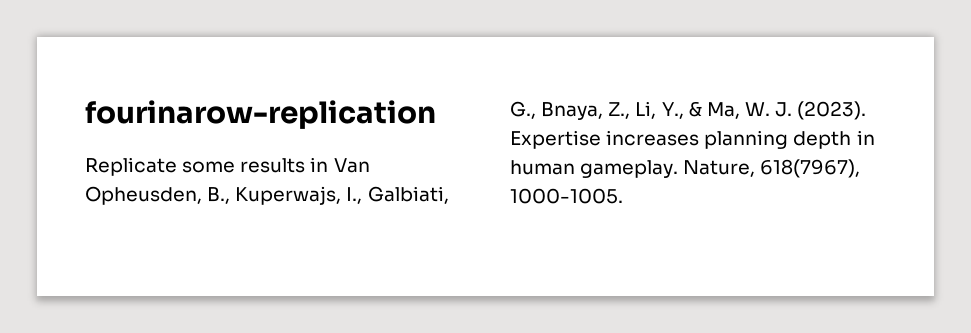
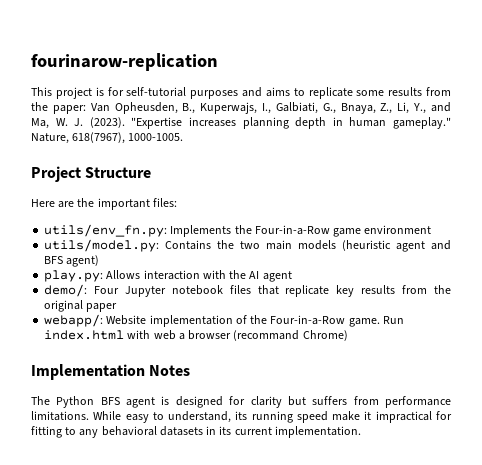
- Replicate some results in Van Opheusden, B., Kuperwajs, I., Galbiati, G., Bnaya, Z., Li, Y., & Ma, W. J. (2023).
+ This project is for self-tutorial purposes and aims to replicate some results from the paper: Van Opheusden, B., Kuperwajs, I., Galbiati, G., Bnaya, Z., Li, Y., and Ma, W. J. (2023).
- Expertise increases planning depth in human gameplay.
+ "Expertise increases planning depth in human gameplay."
+ Project Structure
+ Here are the important files:
+ utils/env_fn.py: Implements the Four-in-a-Row game environment
+ utils/model.py: Contains the two main models (heuristic agent and BFS agent)
+ play.py: Allows interaction with the AI agent
+ demo/: Four Jupyter notebook files that replicate key results from the original paper
+ webapp/: Website implementation of the Four-in-a-Row game. Run index.html with web a browser (recommand Chrome)
+ Implementation Notes
+ The Python BFS agent is designed for clarity but suffers from performance limitations. While easy to understand, its running speed make it impractical for fitting to any behavioral datasets in its current implementation.

